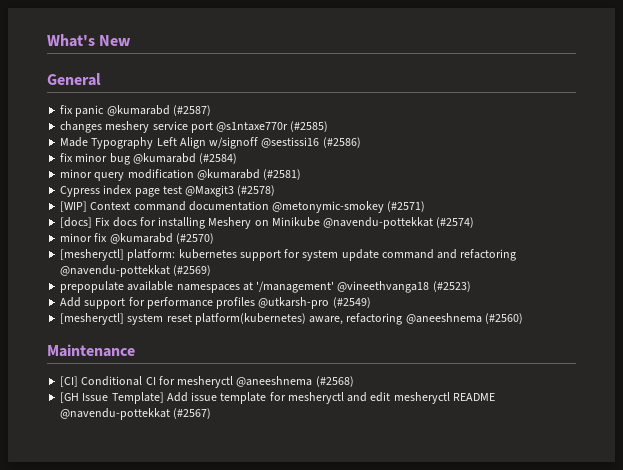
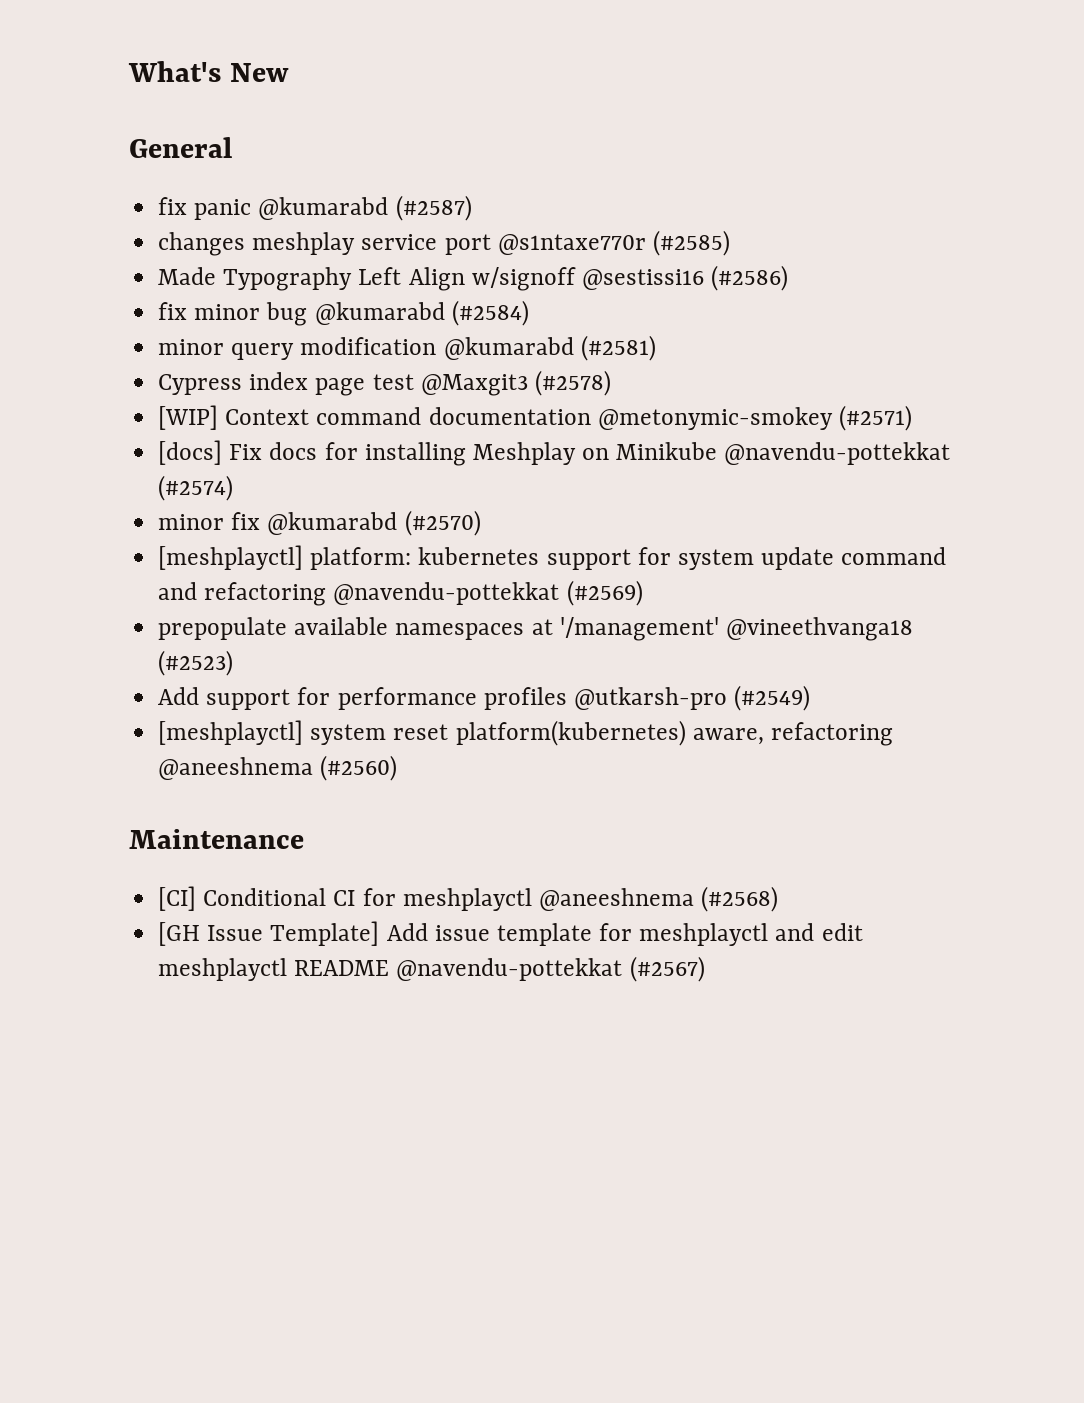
- changes meshery service port @s1ntaxe770r (#2585)
+ changes meshplay service port @s1ntaxe770r (#2585)
- [docs] Fix docs for installing Meshery on Minikube @navendu-pottekkat (#2574)
+ [docs] Fix docs for installing Meshplay on Minikube @navendu-pottekkat (#2574)
- [mesheryctl] platform: kubernetes support for system update command and refactoring @navendu-pottekkat (#2569)
+ [meshplayctl] platform: kubernetes support for system update command and refactoring @navendu-pottekkat (#2569)
- [mesheryctl] system reset platform(kubernetes) aware, refactoring @aneeshnema (#2560)
+ [meshplayctl] system reset platform(kubernetes) aware, refactoring @aneeshnema (#2560)
- [CI] Conditional CI for mesheryctl @aneeshnema (#2568)
+ [CI] Conditional CI for meshplayctl @aneeshnema (#2568)
- [GH Issue Template] Add issue template for mesheryctl and edit mesheryctl README @navendu-pottekkat (#2567)
+ [GH Issue Template] Add issue template for meshplayctl and edit meshplayctl README @navendu-pottekkat (#2567)

